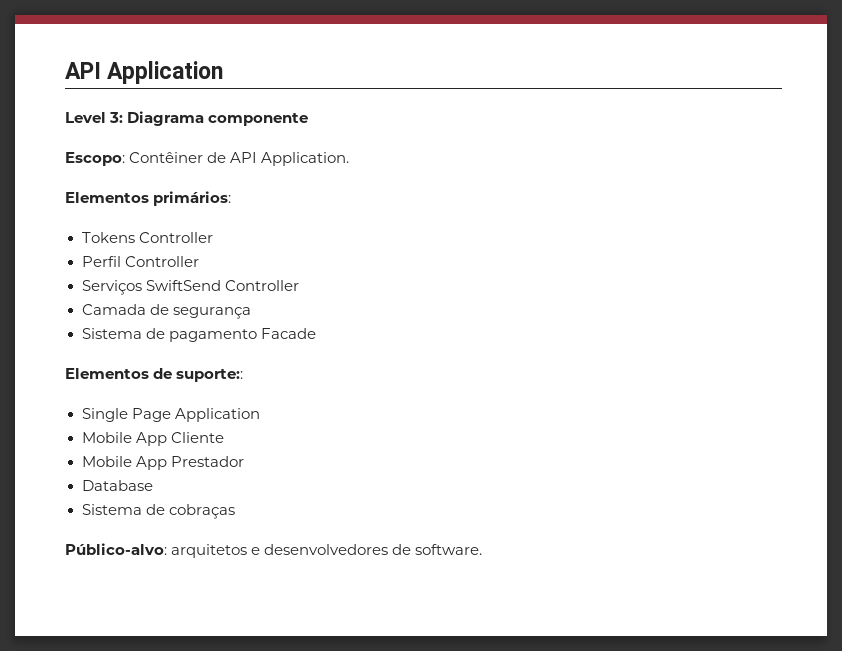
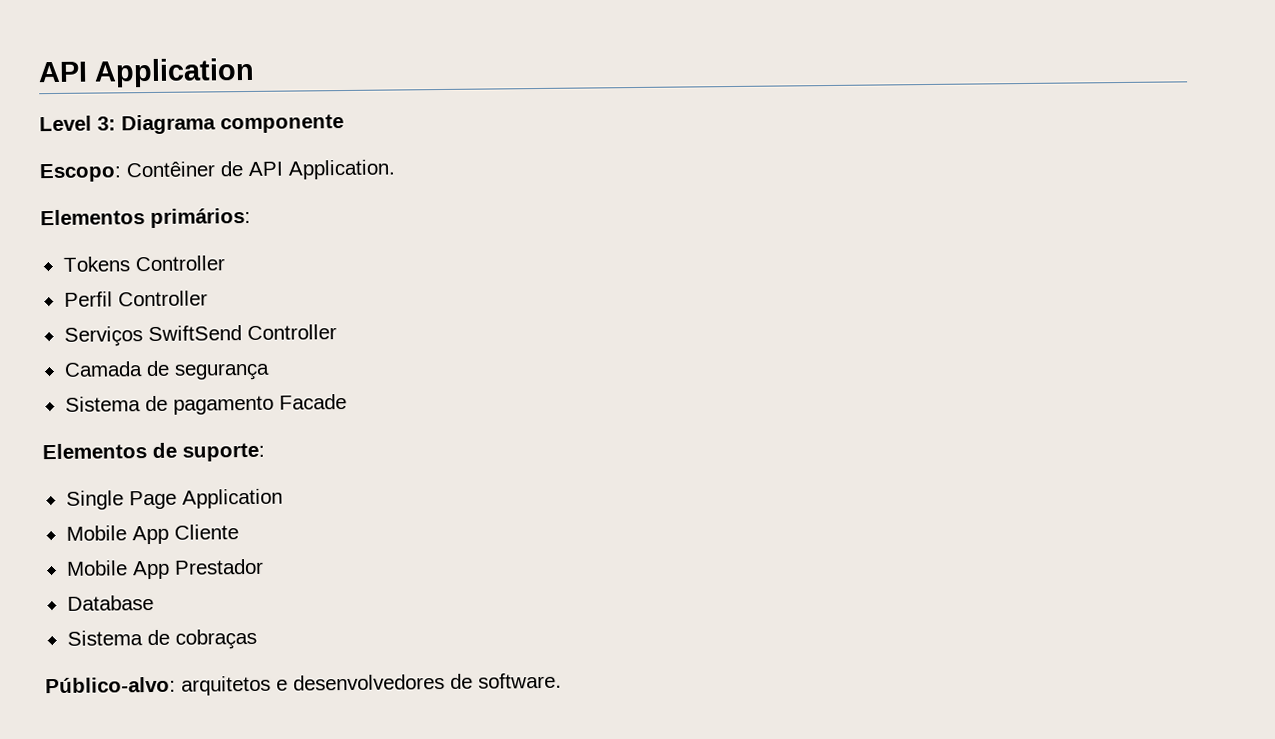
- Elementos de suporte::
+ Elementos de suporte:

